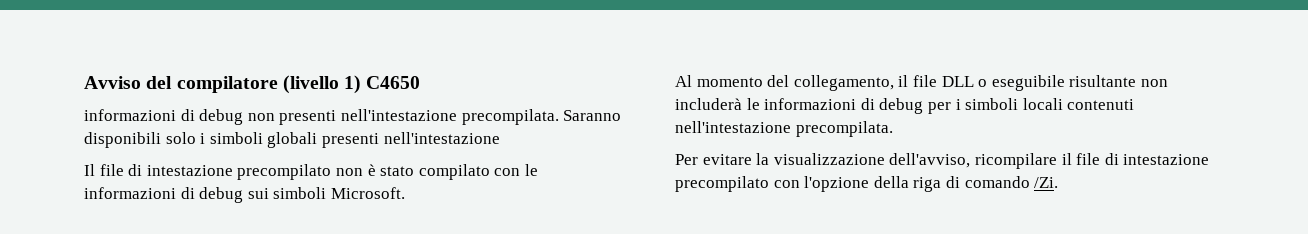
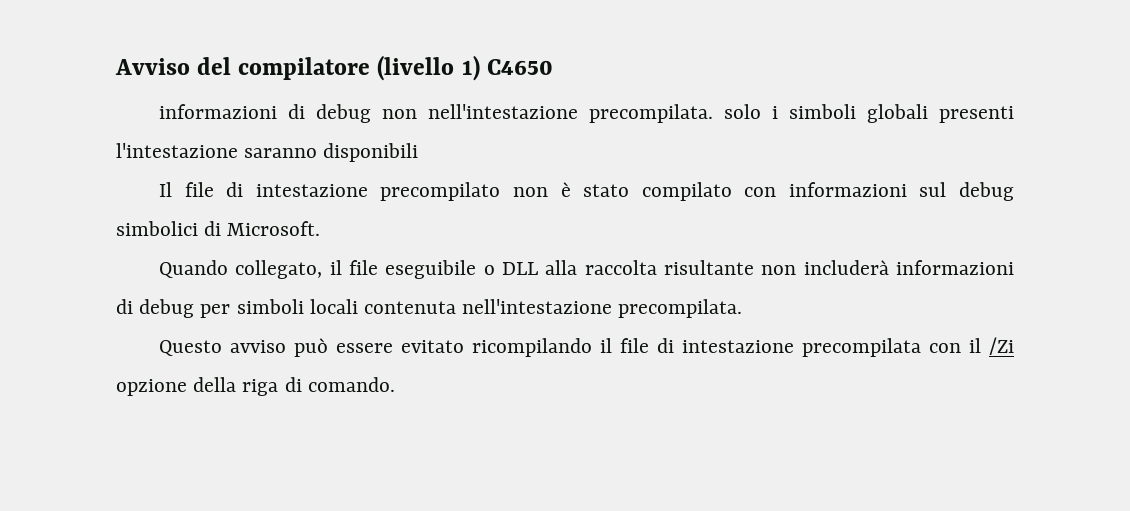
- informazioni di debug non presenti nell'intestazione precompilata. Saranno disponibili solo i simboli globali presenti nell'intestazione
+ informazioni di debug non nell'intestazione precompilata. solo i simboli globali presenti l'intestazione saranno disponibili
- Il file di intestazione precompilato non è stato compilato con le informazioni di debug sui simboli Microsoft.
- Al momento del collegamento, il file DLL o eseguibile risultante non includerà le informazioni di debug per i simboli locali contenuti nell'intestazione precompilata.
+ Il file di intestazione precompilato non è stato compilato con informazioni sul debug simbolici di Microsoft.
+ Quando collegato, il file eseguibile o DLL alla raccolta risultante non includerà informazioni di debug per simboli locali contenuta nell'intestazione precompilata.
- Per evitare la visualizzazione dell'avviso, ricompilare il file di intestazione precompilato con l'opzione della riga di comando /Zi.
+ Questo avviso può essere evitato ricompilando il file di intestazione precompilata con il /Zi opzione della riga di comando.

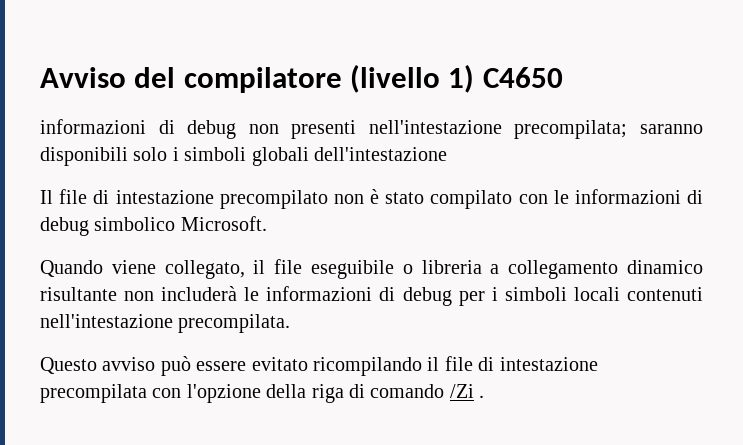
- informazioni di debug non nell'intestazione precompilata. solo i simboli globali presenti l'intestazione saranno disponibili
+ informazioni di debug non presenti nell'intestazione precompilata; saranno disponibili solo i simboli globali dell'intestazione
- Il file di intestazione precompilato non è stato compilato con informazioni sul debug simbolici di Microsoft.
+ Il file di intestazione precompilato non è stato compilato con le informazioni di debug simbolico Microsoft.
- Quando collegato, il file eseguibile o DLL alla raccolta risultante non includerà informazioni di debug per simboli locali contenuta nell'intestazione precompilata.
+ Quando viene collegato, il file eseguibile o libreria a collegamento dinamico risultante non includerà le informazioni di debug per i simboli locali contenuti nell'intestazione precompilata.
- Questo avviso può essere evitato ricompilando il file di intestazione precompilata con il /Zi opzione della riga di comando.
+ Questo avviso può essere evitato ricompilando il file di intestazione precompilata con l'opzione della riga di comando /Zi .

